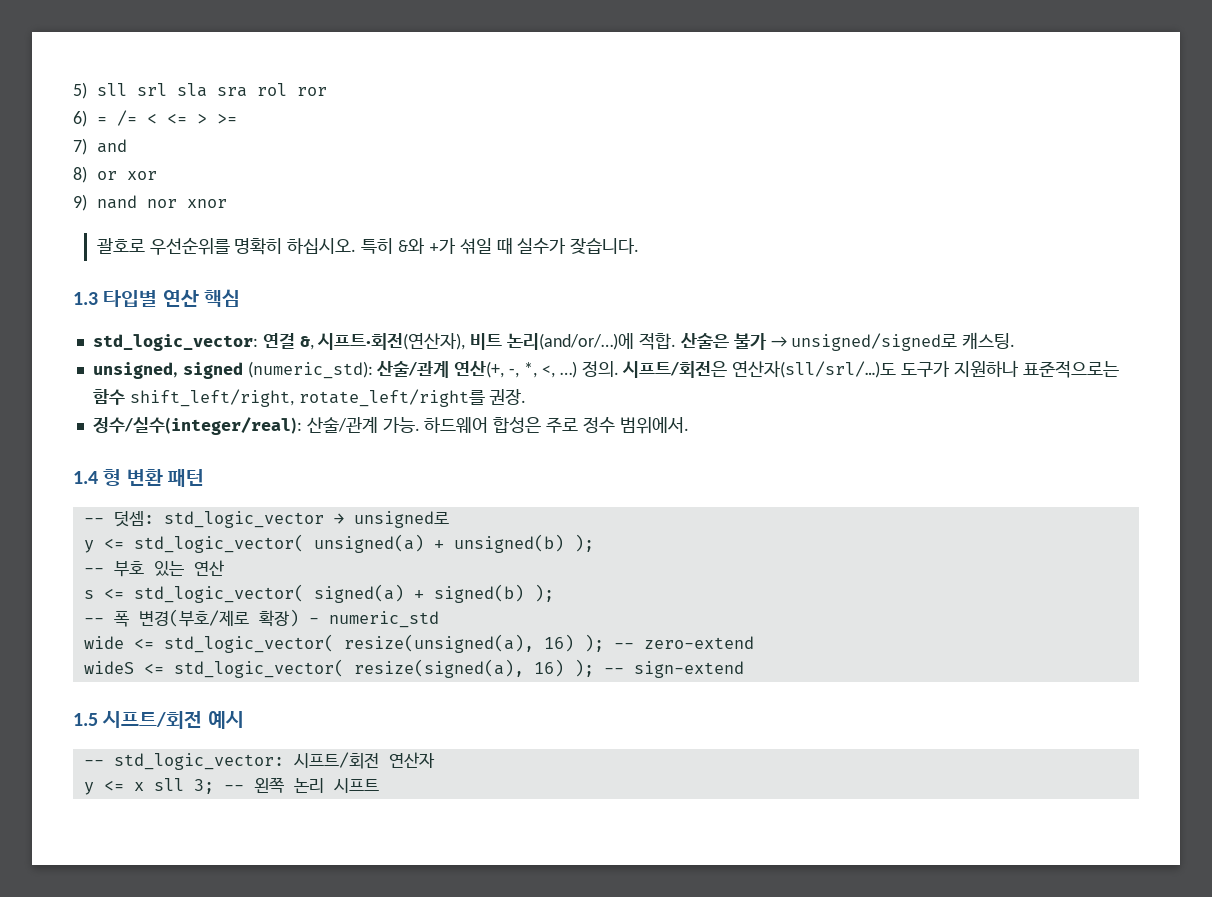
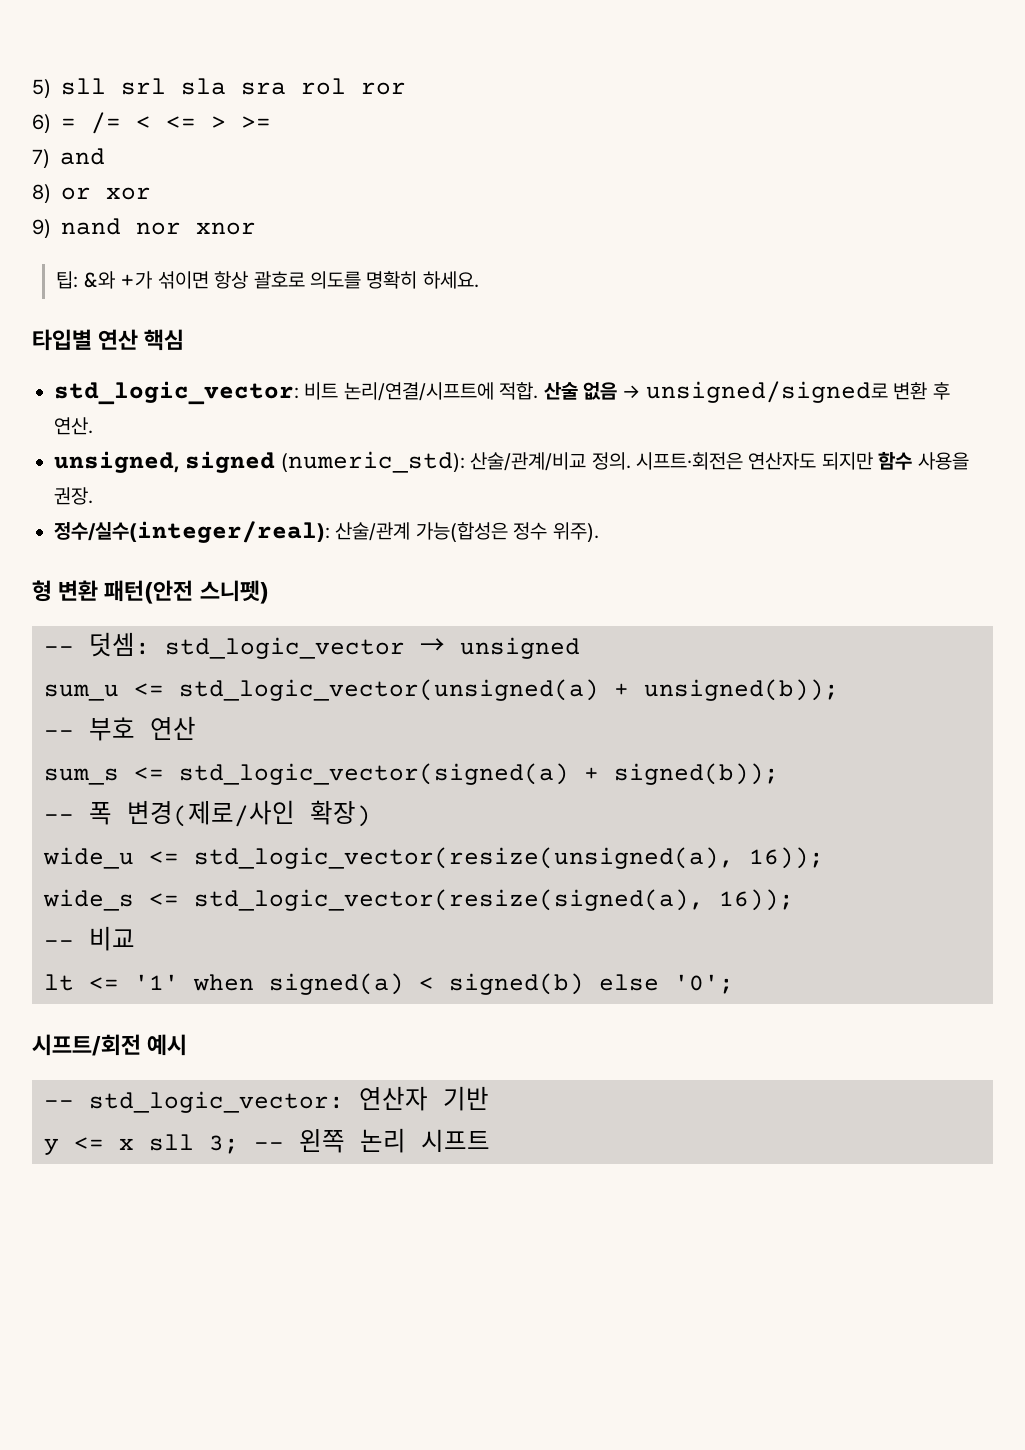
- 괄호로 우선순위를 명확히 하십시오. 특히 &와 +가 섞일 때 실수가 잦습니다.
- 1.3 타입별 연산 핵심
- std_logic_vector: 연결 &, 시프트·회전(연산자), 비트 논리(and/or/…)에 적합. 산술은 불가 → unsigned/signed로 캐스팅.
- unsigned, signed (numeric_std): 산술/관계 연산(+, -, *, <, …) 정의. 시프트/회전은 연산자(sll/srl/…)도 도구가 지원하나 표준적으로는 함수 shift_left/right, rotate_left/right를 권장.
- 정수/실수(integer/real): 산술/관계 가능. 하드웨어 합성은 주로 정수 범위에서.
- 1.4 형 변환 패턴
- -- 덧셈: std_logic_vector → unsigned로
- y <= std_logic_vector( unsigned(a) + unsigned(b) );
+ 팁: &와 +가 섞이면 항상 괄호로 의도를 명확히 하세요.
+ 타입별 연산 핵심
+ std_logic_vector: 비트 논리/연결/시프트에 적합. 산술 없음 → unsigned/signed로 변환 후 연산.
+ unsigned, signed (numeric_std): 산술/관계/비교 정의. 시프트·회전은 연산자도 되지만 함수 사용을 권장.
+ 정수/실수(integer/real): 산술/관계 가능(합성은 정수 위주).
+ 형 변환 패턴(안전 스니펫)
+ -- 덧셈: std_logic_vector → unsigned
+ sum_u <= std_logic_vector(unsigned(a) + unsigned(b));
- -- 부호 있는 연산
+ -- 부호 연산
- s <= std_logic_vector( signed(a) + signed(b) );
+ sum_s <= std_logic_vector(signed(a) + signed(b));
- -- 폭 변경(부호/제로 확장) - numeric_std
- wide <= std_logic_vector( resize(unsigned(a), 16) ); -- zero-extend
- wideS <= std_logic_vector( resize(signed(a), 16) ); -- sign-extend
- 1.5 시프트/회전 예시
+ -- 폭 변경(제로/사인 확장)
+ wide_u <= std_logic_vector(resize(unsigned(a), 16));
+ wide_s <= std_logic_vector(resize(signed(a), 16));
+ -- 비교
+ lt <= '1' when signed(a) < signed(b) else '0';
+ 시프트/회전 예시
- -- std_logic_vector: 시프트/회전 연산자
+ -- std_logic_vector: 연산자 기반

